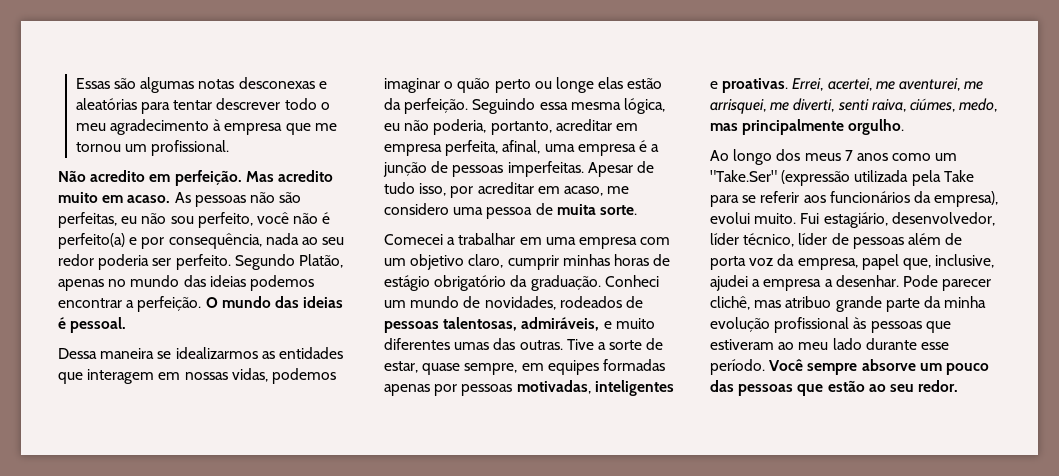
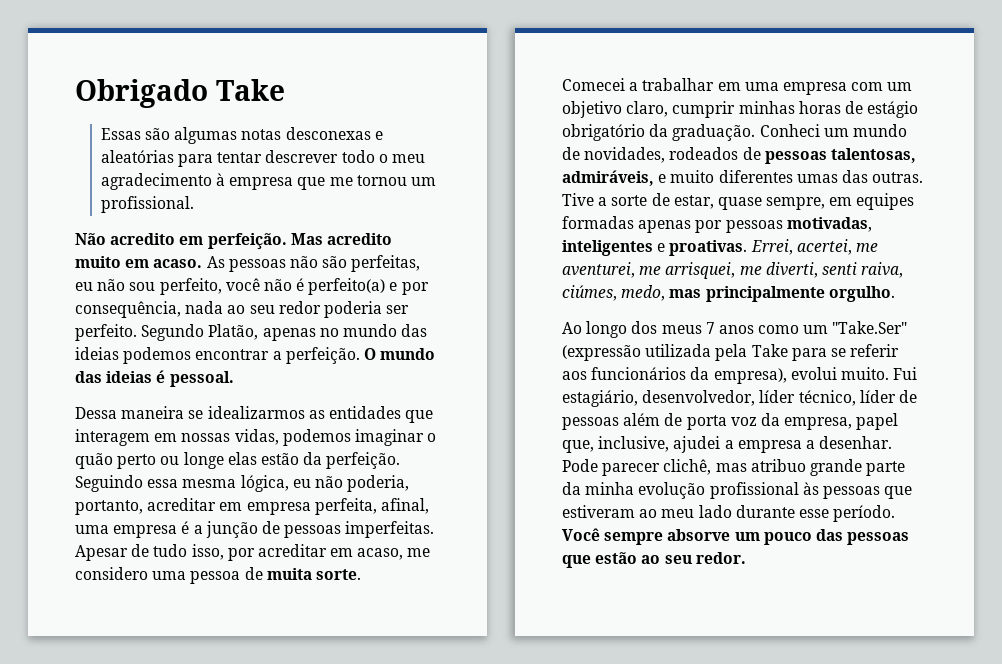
+ Obrigado Take

